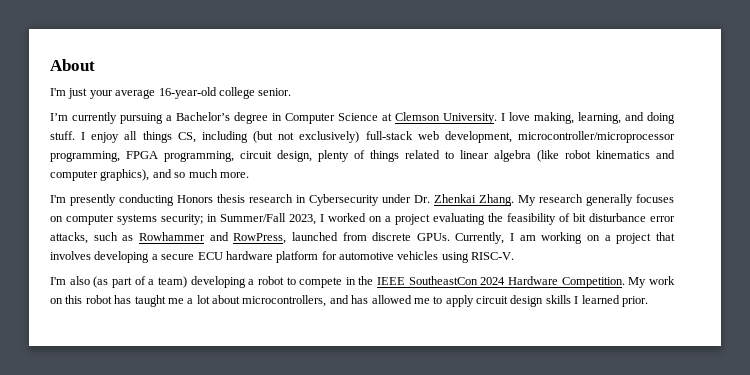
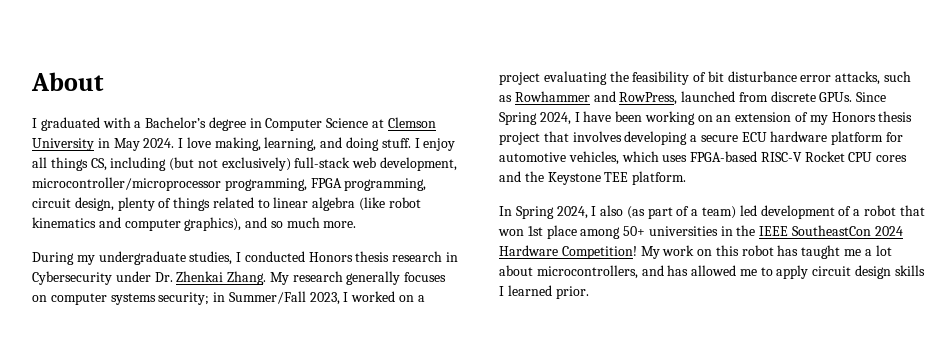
- I'm just your average 16-year-old college senior.
- I’m currently pursuing a Bachelor’s degree in Computer Science at Clemson University.
+ I graduated with a Bachelor’s degree in Computer Science at Clemson University in May 2024.
- I'm presently conducting Honors thesis research in Cybersecurity under Dr. Zhenkai Zhang.
+ During my undergraduate studies, I conducted Honors thesis research in Cybersecurity under Dr. Zhenkai Zhang.
- Currently, I am working on a project that involves developing a secure ECU hardware platform for automotive vehicles using RISC-V.
- I'm also (as part of a team) developing a robot to compete in the IEEE SoutheastCon 2024 Hardware Competition.
+ Since Spring 2024, I have been working on an extension of my Honors thesis project that involves developing a secure ECU hardware platform for automotive vehicles, which uses FPGA-based RISC-V Rocket CPU cores and the Keystone TEE platform.
+ In Spring 2024, I also (as part of a team) led development of a robot that won 1st place among 50+ universities in the IEEE SoutheastCon 2024 Hardware Competition!

